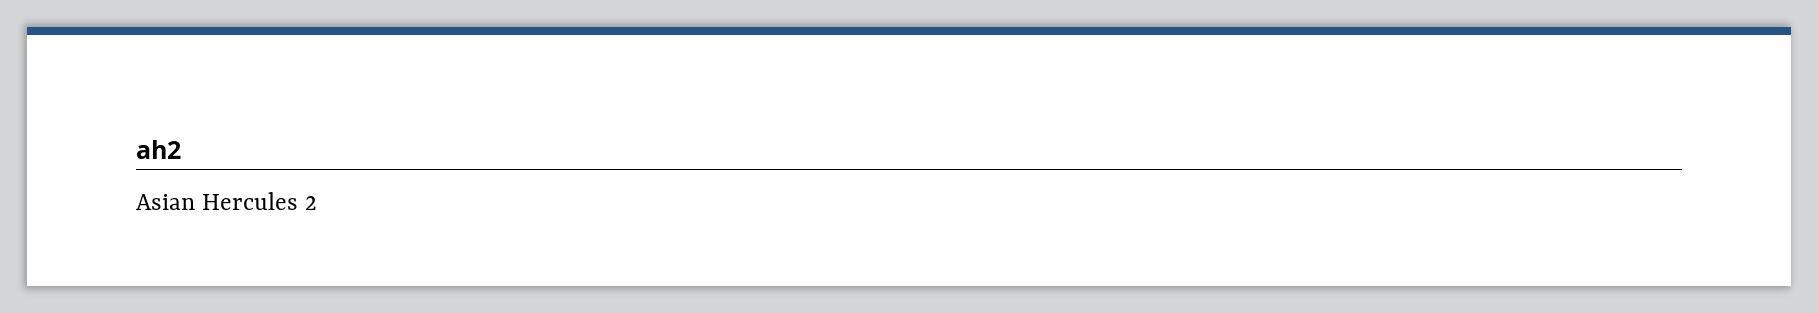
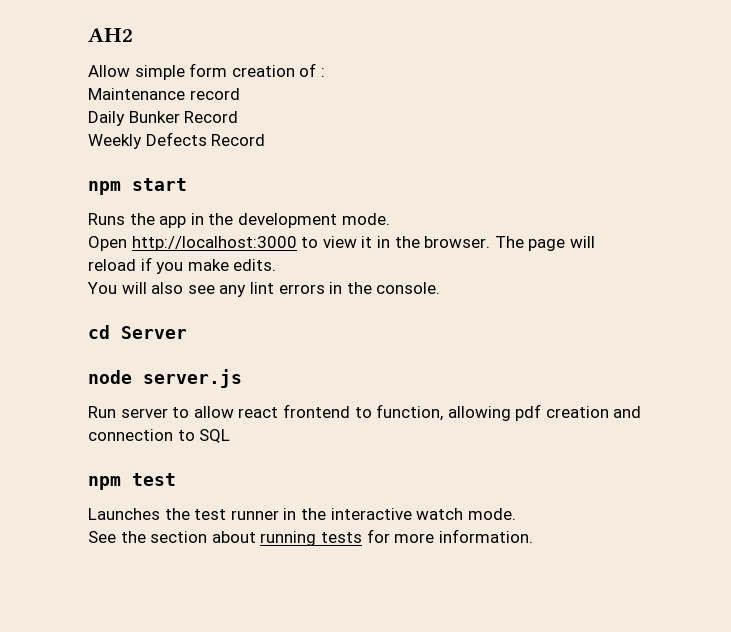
- ah2
- Asian Hercules 2
+ AH2
+ Allow simple form creation of :
+ Maintenance record
+ Daily Bunker Record
+ Weekly Defects Record
+ npm start
+ Runs the app in the development mode.
+ Open http://localhost:3000 to view it in the browser. The page will reload if you make edits.
+ You will also see any lint errors in the console.
+ cd Server
+ node server.js
+ Run server to allow react frontend to function, allowing pdf creation and connection to SQL
+ npm test
+ Launches the test runner in the interactive watch mode.
+ See the section about running tests for more information.

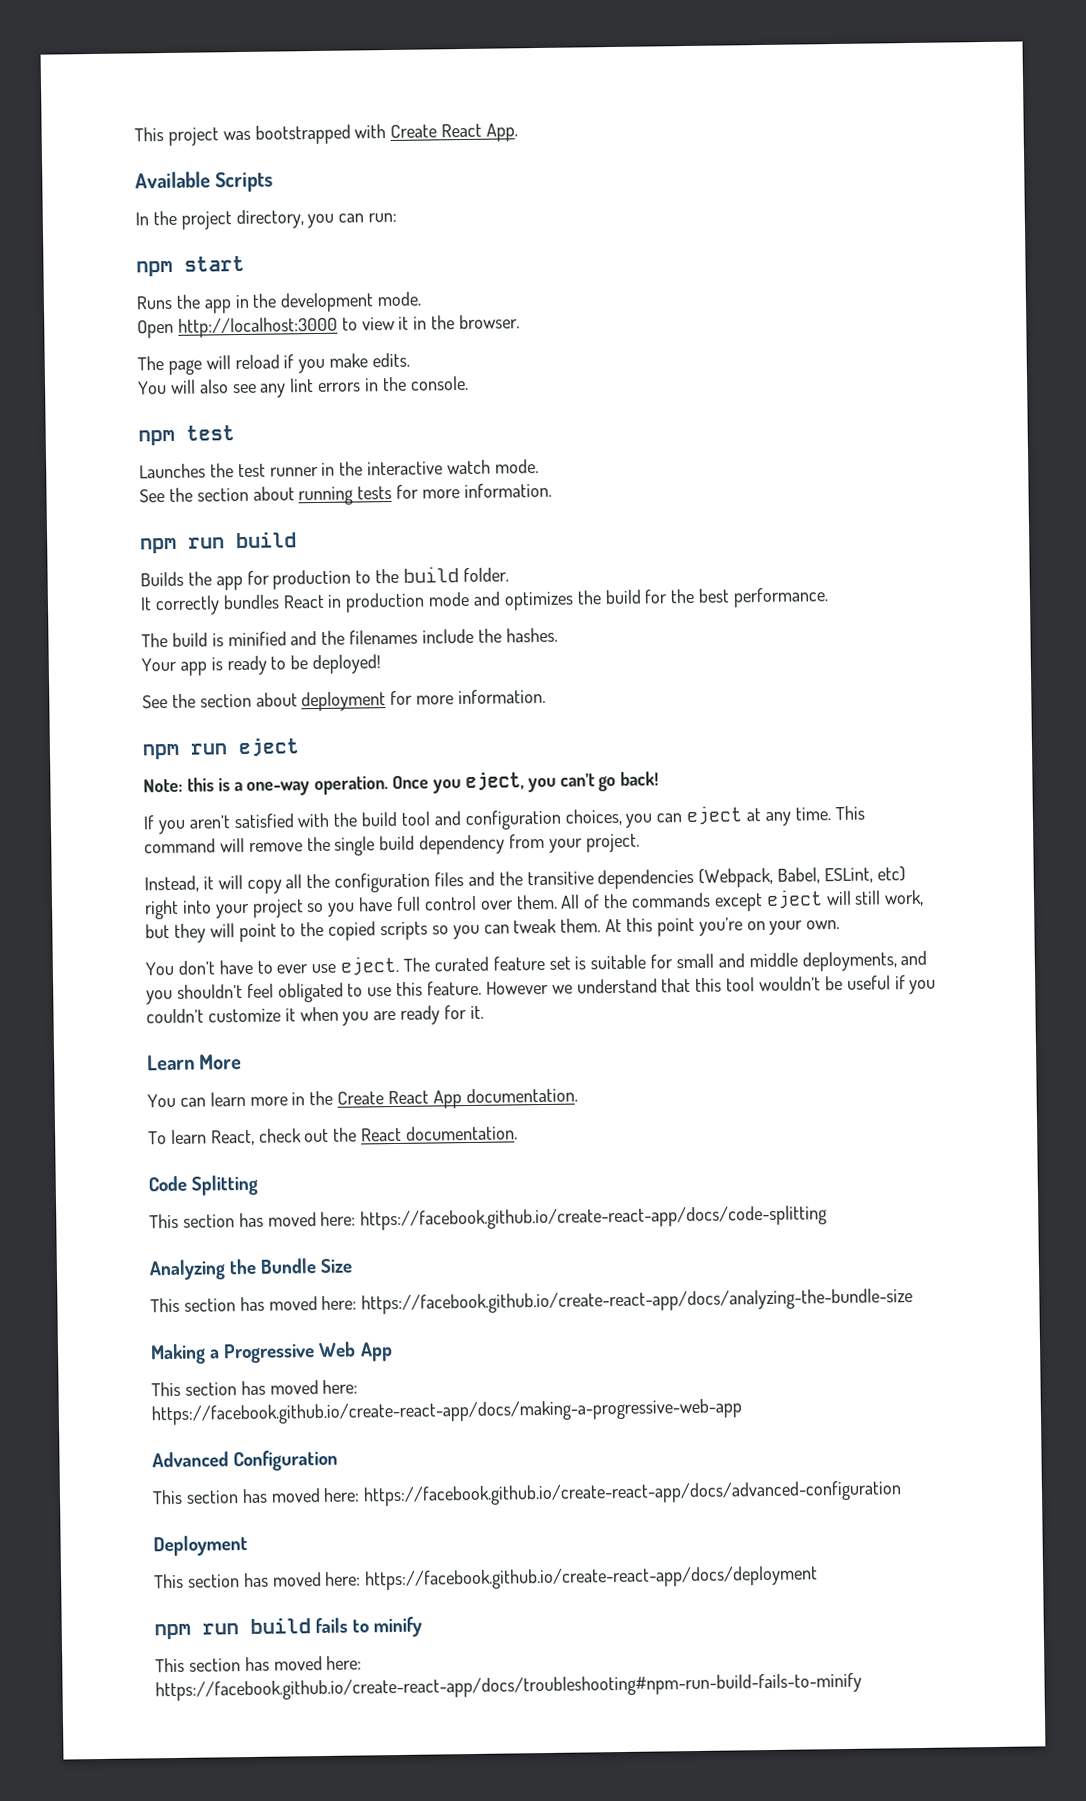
- AH2
- Allow simple form creation of :
- Maintenance record
- Daily Bunker Record
- Weekly Defects Record
+ This project was bootstrapped with Create React App.
+ Available Scripts
+ In the project directory, you can run:
- Open http://localhost:3000 to view it in the browser. The page will reload if you make edits.
+ Open http://localhost:3000 to view it in the browser.
+ The page will reload if you make edits.
- cd Server
- node server.js
- Run server to allow react frontend to function, allowing pdf creation and connection to SQL
  See the section about running tests for more information.
+ npm run build
+ Builds the app for production to the build folder.
+ It correctly bundles React in production mode and optimizes the build for the best performance.
+ The build is minified and the filenames include the hashes.
+ Your app is ready to be deployed!
+ See the section about deployment for more information.
+ npm run eject
+ Note: this is a one-way operation. Once you eject, you can’t go back!
+ If you aren’t satisfied with the build tool and configuration choices, you can eject at any time. This command will remove the single build dependency from your project.
+ Instead, it will copy all the configuration files and the transitive dependencies (Webpack, Babel, ESLint, etc) right into your project so you have full control over them. All of the commands except eject will still work, but they will point to the copied scripts so you can tweak them. At this point you’re on your own.
+ You don’t have to ever use eject. The curated feature set is suitable for small and middle deployments, and you shouldn’t feel obligated to use this feature. However we understand that this tool wouldn’t be useful if you couldn’t customize it when you are ready for it.
+ Learn More
+ You can learn more in the Create React App documentation.
+ To learn React, check out the React documentation.
+ Code Splitting
+ This section has moved here: https://facebook.github.io/create-react-app/docs/code-splitting
+ Analyzing the Bundle Size
+ This section has moved here: https://facebook.github.io/create-react-app/docs/analyzing-the-bundle-size
+ Making a Progressive Web App
+ This section has moved here: https://facebook.github.io/create-react-app/docs/making-a-progressive-web-app
+ Advanced Configuration
+ This section has moved here: https://facebook.github.io/create-react-app/docs/advanced-configuration
+ Deployment
+ This section has moved here: https://facebook.github.io/create-react-app/docs/deployment
+ npm run build fails to minify
+ This section has moved here: https://facebook.github.io/create-react-app/docs/troubleshooting#npm-run-build-fails-to-minify

